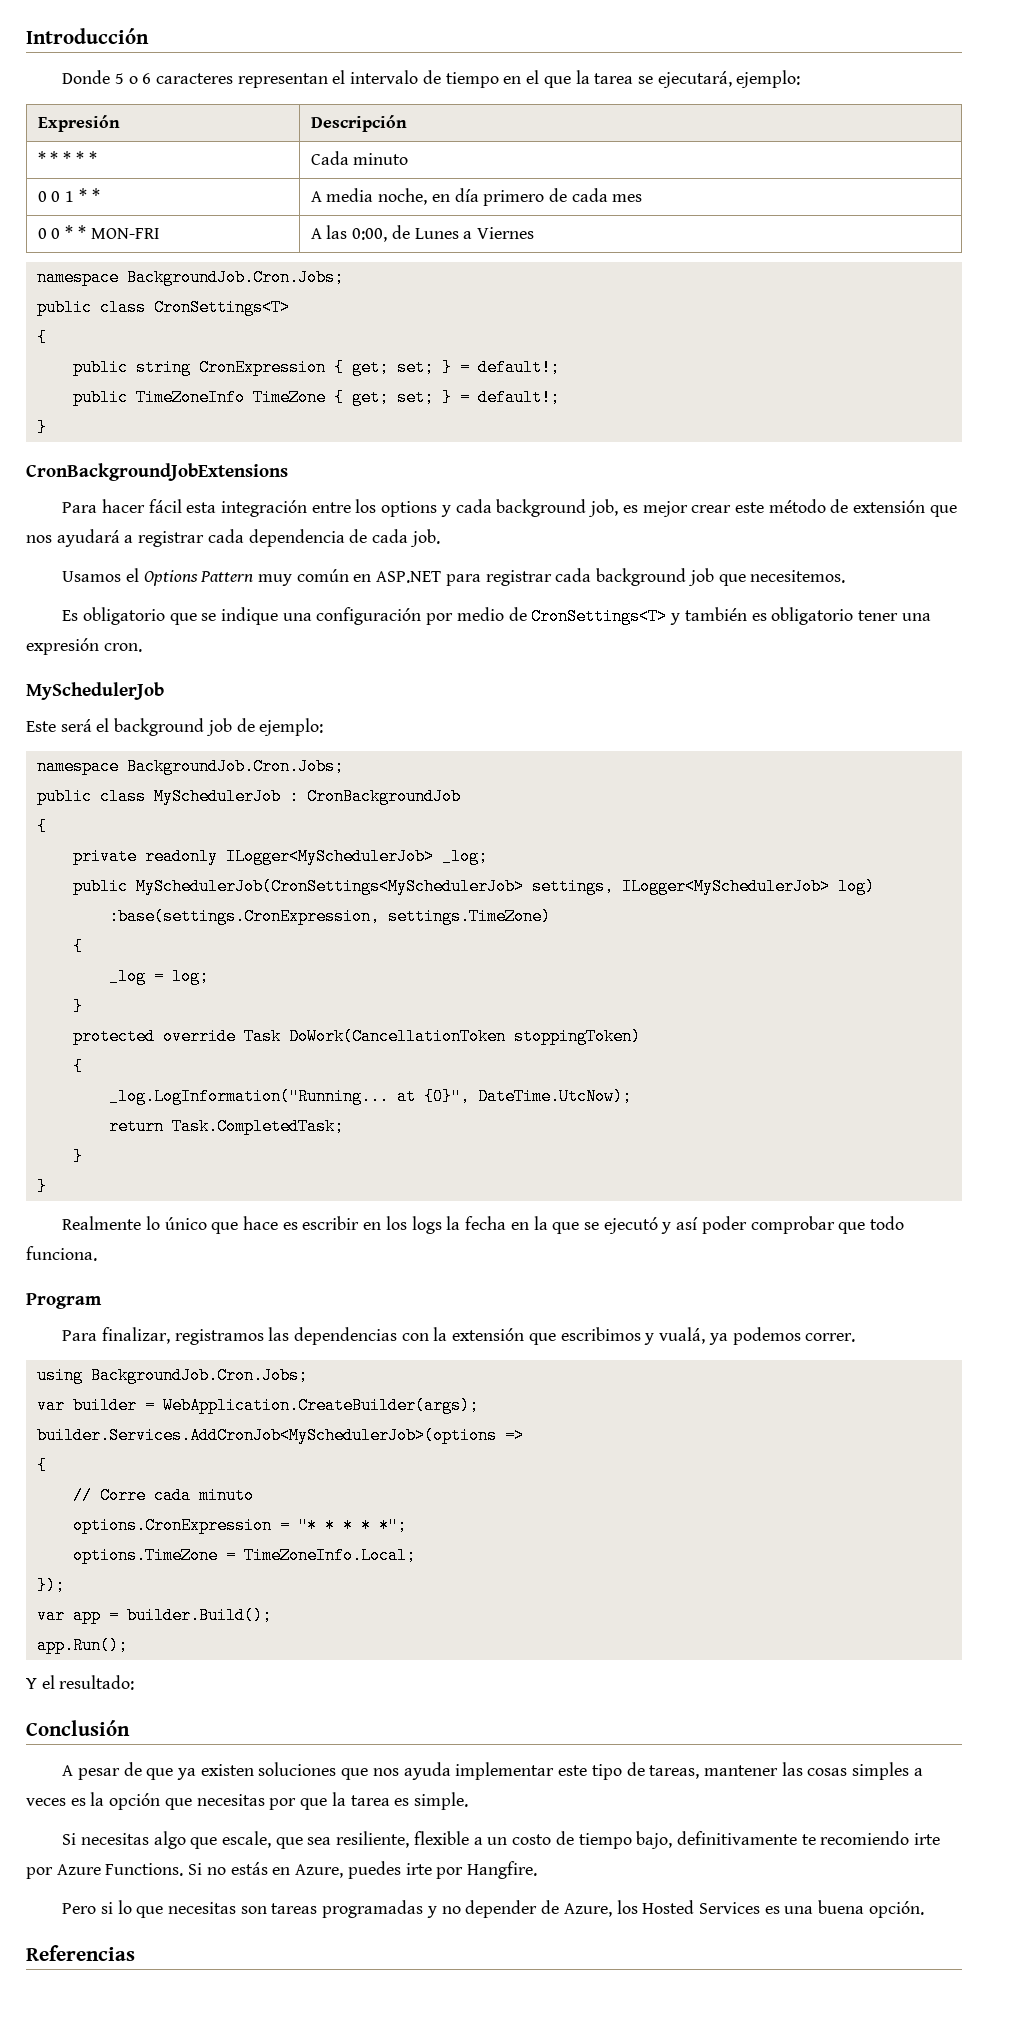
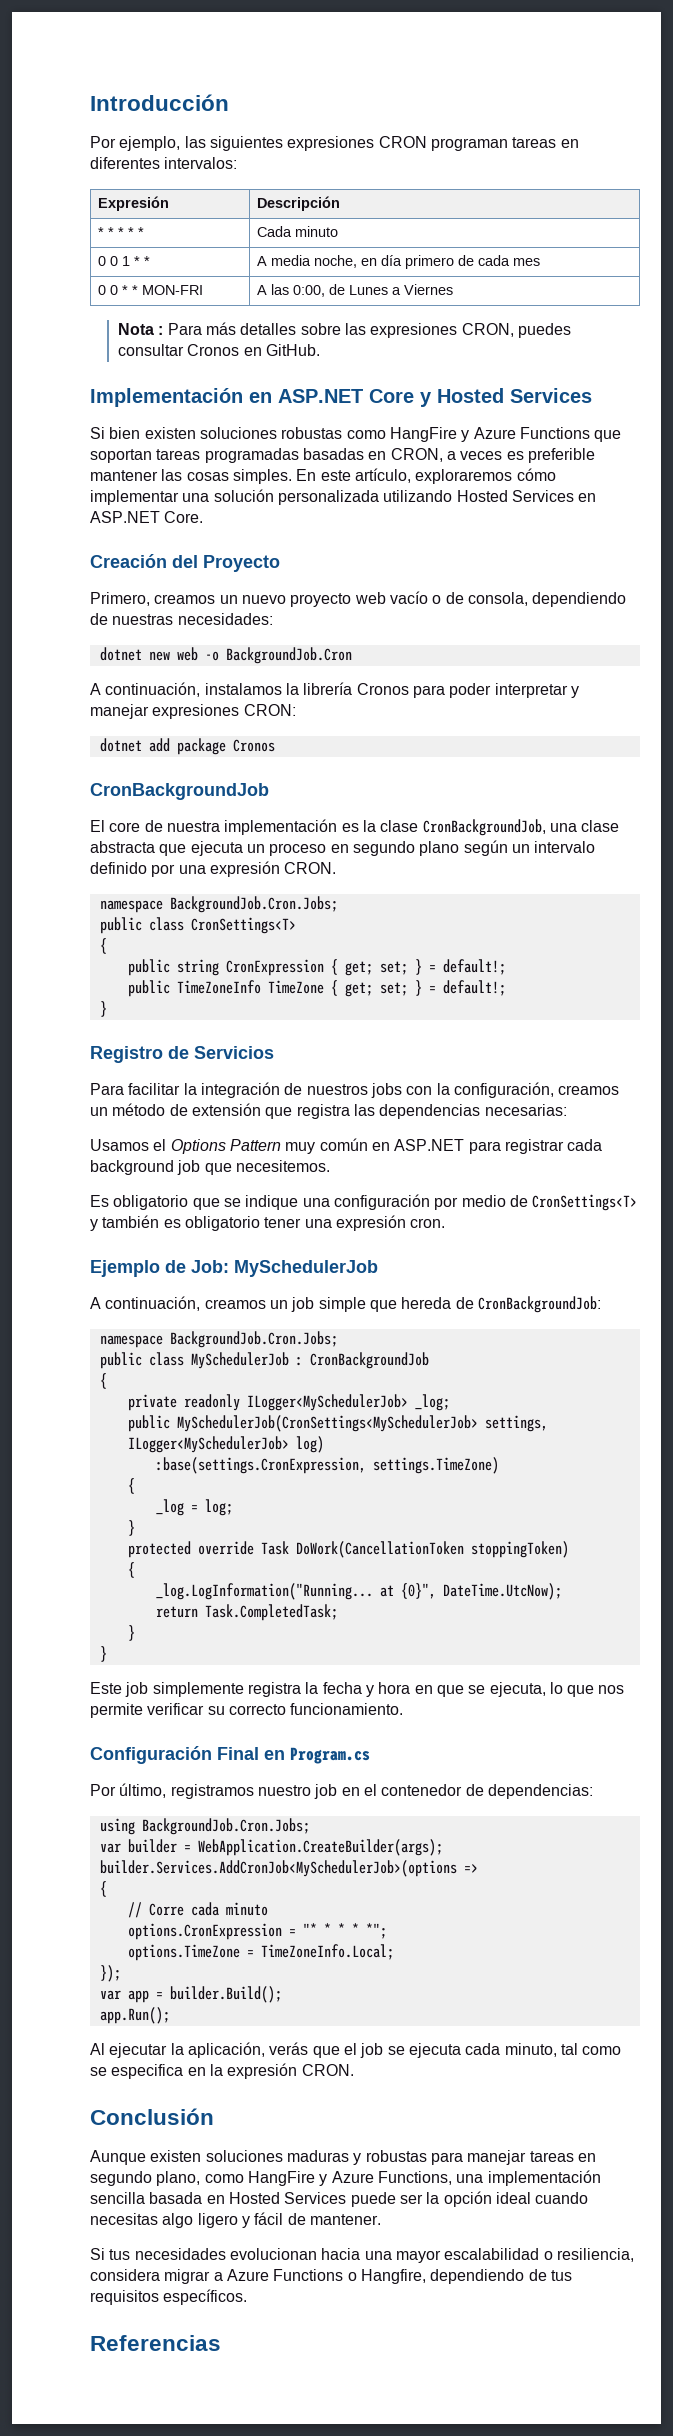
- Donde 5 o 6 caracteres representan el intervalo de tiempo en el que la tarea se ejecutará, ejemplo:
+ Por ejemplo, las siguientes expresiones CRON programan tareas en diferentes intervalos:
+ Nota : Para más detalles sobre las expresiones CRON, puedes consultar Cronos en GitHub.
+ Implementación en ASP.NET Core y Hosted Services
+ Si bien existen soluciones robustas como HangFire y Azure Functions que soportan tareas programadas basadas en CRON, a veces es preferible mantener las cosas simples. En este artículo, exploraremos cómo implementar una solución personalizada utilizando Hosted Services en ASP.NET Core.
+ Creación del Proyecto
+ Primero, creamos un nuevo proyecto web vacío o de consola, dependiendo de nuestras necesidades:
+ dotnet new web -o BackgroundJob.Cron
+ A continuación, instalamos la librería Cronos para poder interpretar y manejar expresiones CRON:
+ dotnet add package Cronos
+ CronBackgroundJob
+ El core de nuestra implementación es la clase CronBackgroundJob, una clase abstracta que ejecuta un proceso en segundo plano según un intervalo definido por una expresión CRON.
- CronBackgroundJobExtensions
- Para hacer fácil esta integración entre los options y cada background job, es mejor crear este método de extensión que nos ayudará a registrar cada dependencia de cada job.
+ Registro de Servicios
+ Para facilitar la integración de nuestros jobs con la configuración, creamos un método de extensión que registra las dependencias necesarias:
  Es obligatorio que se indique una configuración por medio de CronSettings<T> y también es obligatorio tener una expresión cron.
- MySchedulerJob
- Este será el background job de ejemplo:
+ Ejemplo de Job: MySchedulerJob
+ A continuación, creamos un job simple que hereda de CronBackgroundJob:
- Realmente lo único que hace es escribir en los logs la fecha en la que se ejecutó y así poder comprobar que todo funciona.
- Program
- Para finalizar, registramos las dependencias con la extensión que escribimos y vualá, ya podemos correr.
+ Este job simplemente registra la fecha y hora en que se ejecuta, lo que nos permite verificar su correcto funcionamiento.
+ Configuración Final en Program.cs
+ Por último, registramos nuestro job en el contenedor de dependencias:
- Y el resultado:
+ Al ejecutar la aplicación, verás que el job se ejecuta cada minuto, tal como se especifica en la expresión CRON.
  Conclusión
- A pesar de que ya existen soluciones que nos ayuda implementar este tipo de tareas, mantener las cosas simples a veces es la opción que necesitas por que la tarea es simple.
- Si necesitas algo que escale, que sea resiliente, flexible a un costo de tiempo bajo, definitivamente te recomiendo irte por Azure Functions. Si no estás en Azure, puedes irte por Hangfire.
- Pero si lo que necesitas son tareas programadas y no depender de Azure, los Hosted Services es una buena opción.
+ Aunque existen soluciones maduras y robustas para manejar tareas en segundo plano, como HangFire y Azure Functions, una implementación sencilla basada en Hosted Services puede ser la opción ideal cuando necesitas algo ligero y fácil de mantener.
+ Si tus necesidades evolucionan hacia una mayor escalabilidad o resiliencia, considera migrar a Azure Functions o Hangfire, dependiendo de tus requisitos específicos.

